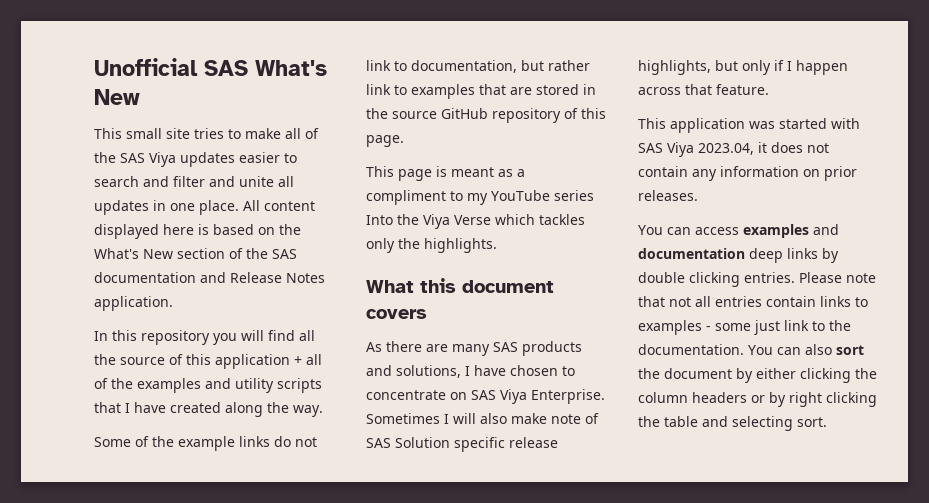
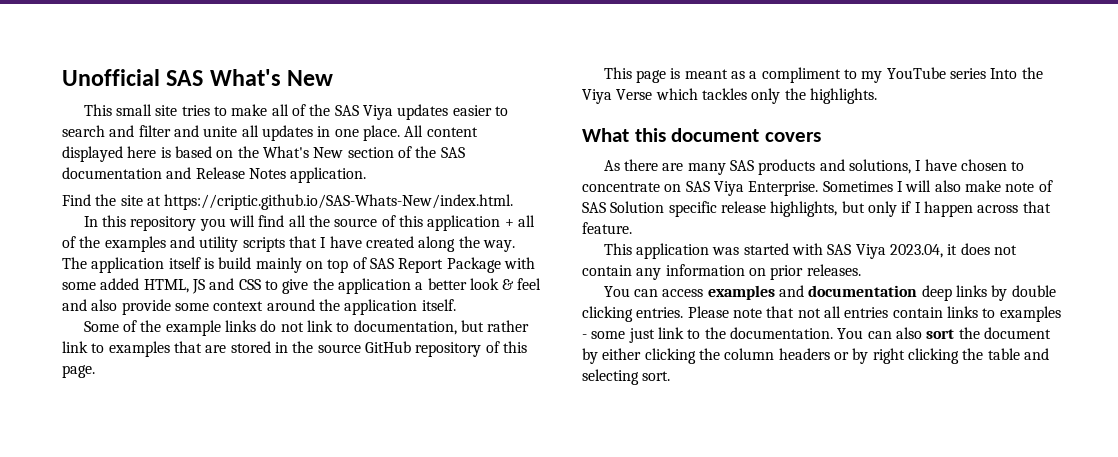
+ Find the site at https://criptic.github.io/SAS-Whats-New/index.html.
+ The application itself is build mainly on top of SAS Report Package with some added HTML, JS and CSS to give the application a better look & feel and also provide some context around the application itself.

